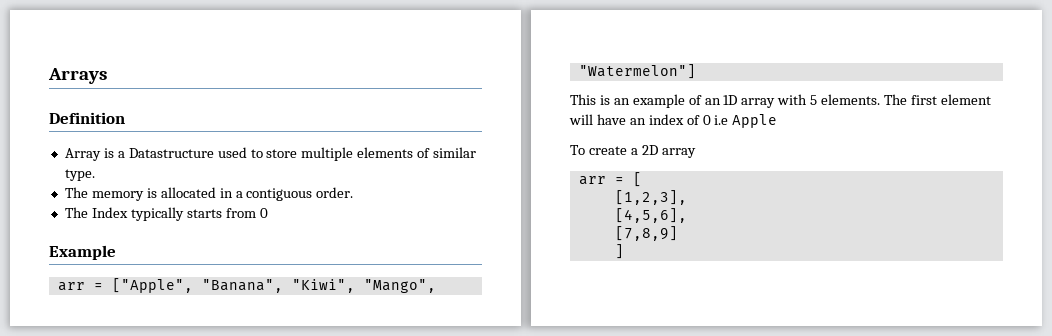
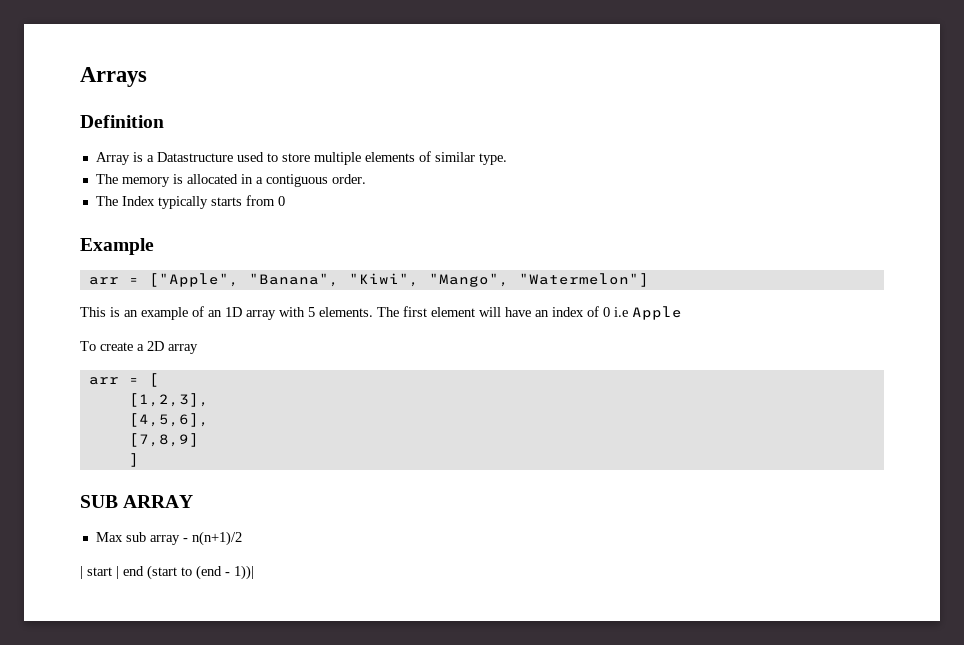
+ SUB ARRAY
+ Max sub array - n(n+1)/2
+ | start | end (start to (end - 1))|

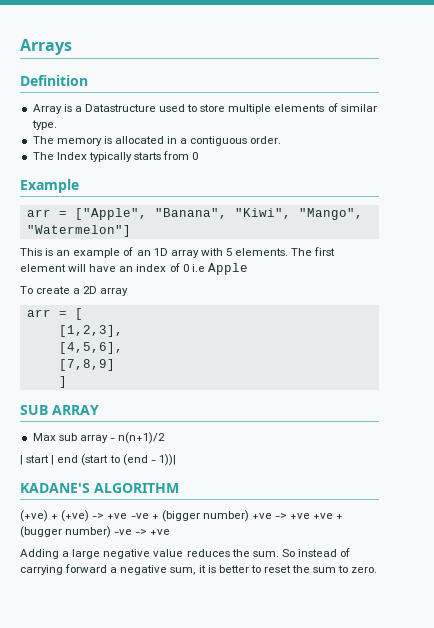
+ KADANE'S ALGORITHM
+ (+ve) + (+ve) -> +ve -ve + (bigger number) +ve -> +ve +ve + (bugger number) -ve -> +ve
+ Adding a large negative value reduces the sum. So instead of carrying forward a negative sum, it is better to reset the sum to zero.

